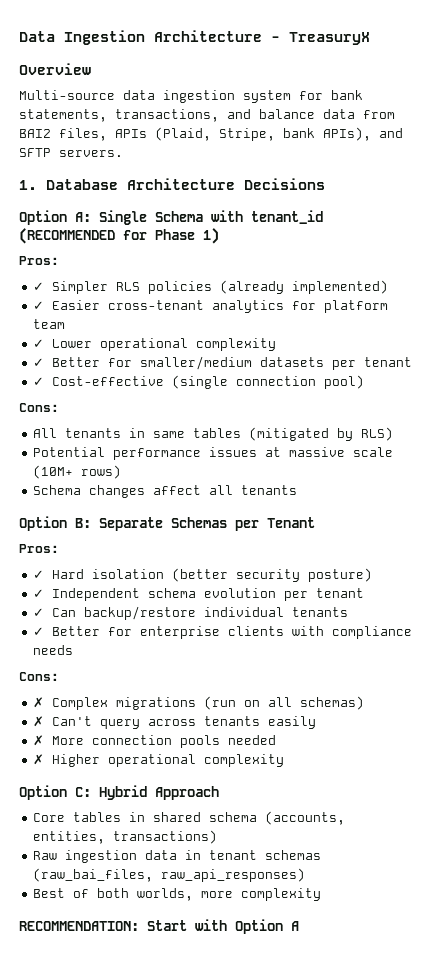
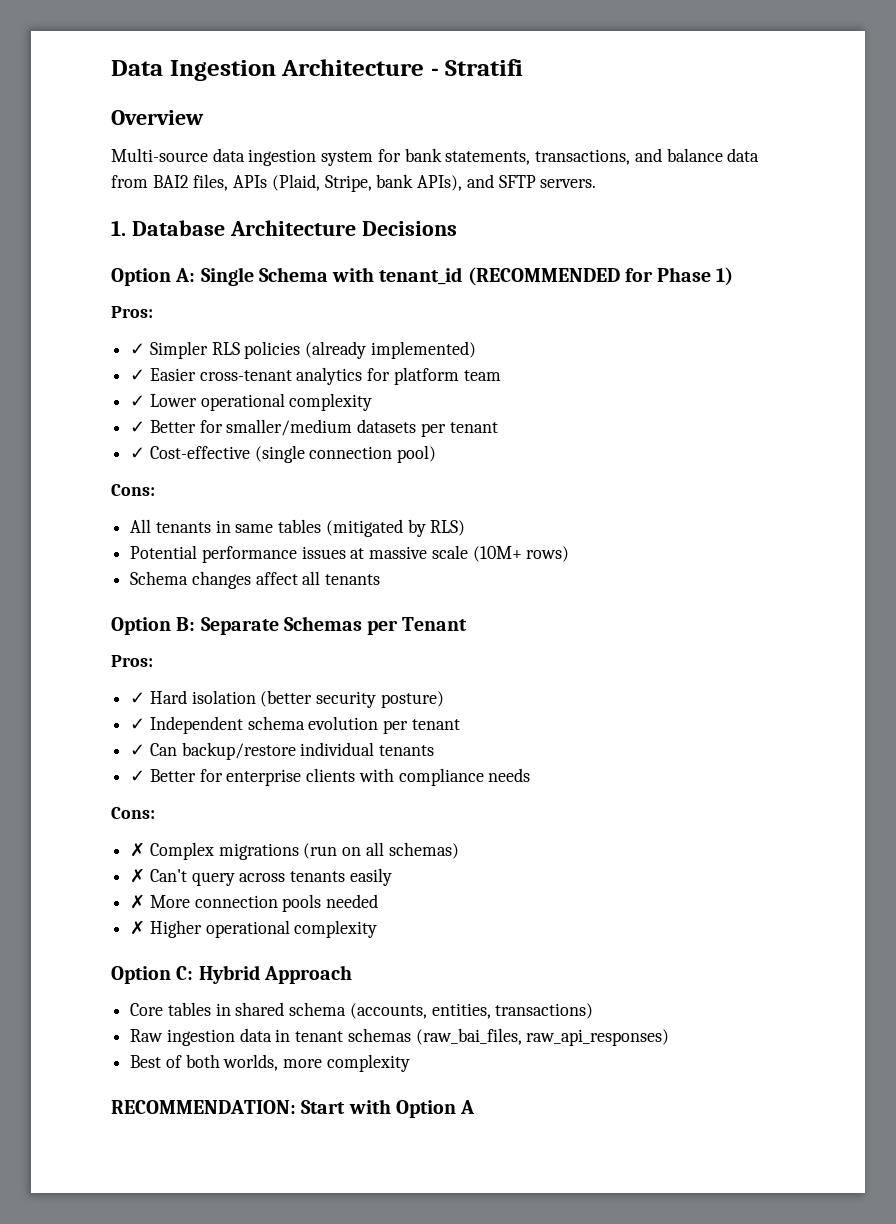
- Data Ingestion Architecture - TreasuryX
+ Data Ingestion Architecture - Stratifi

